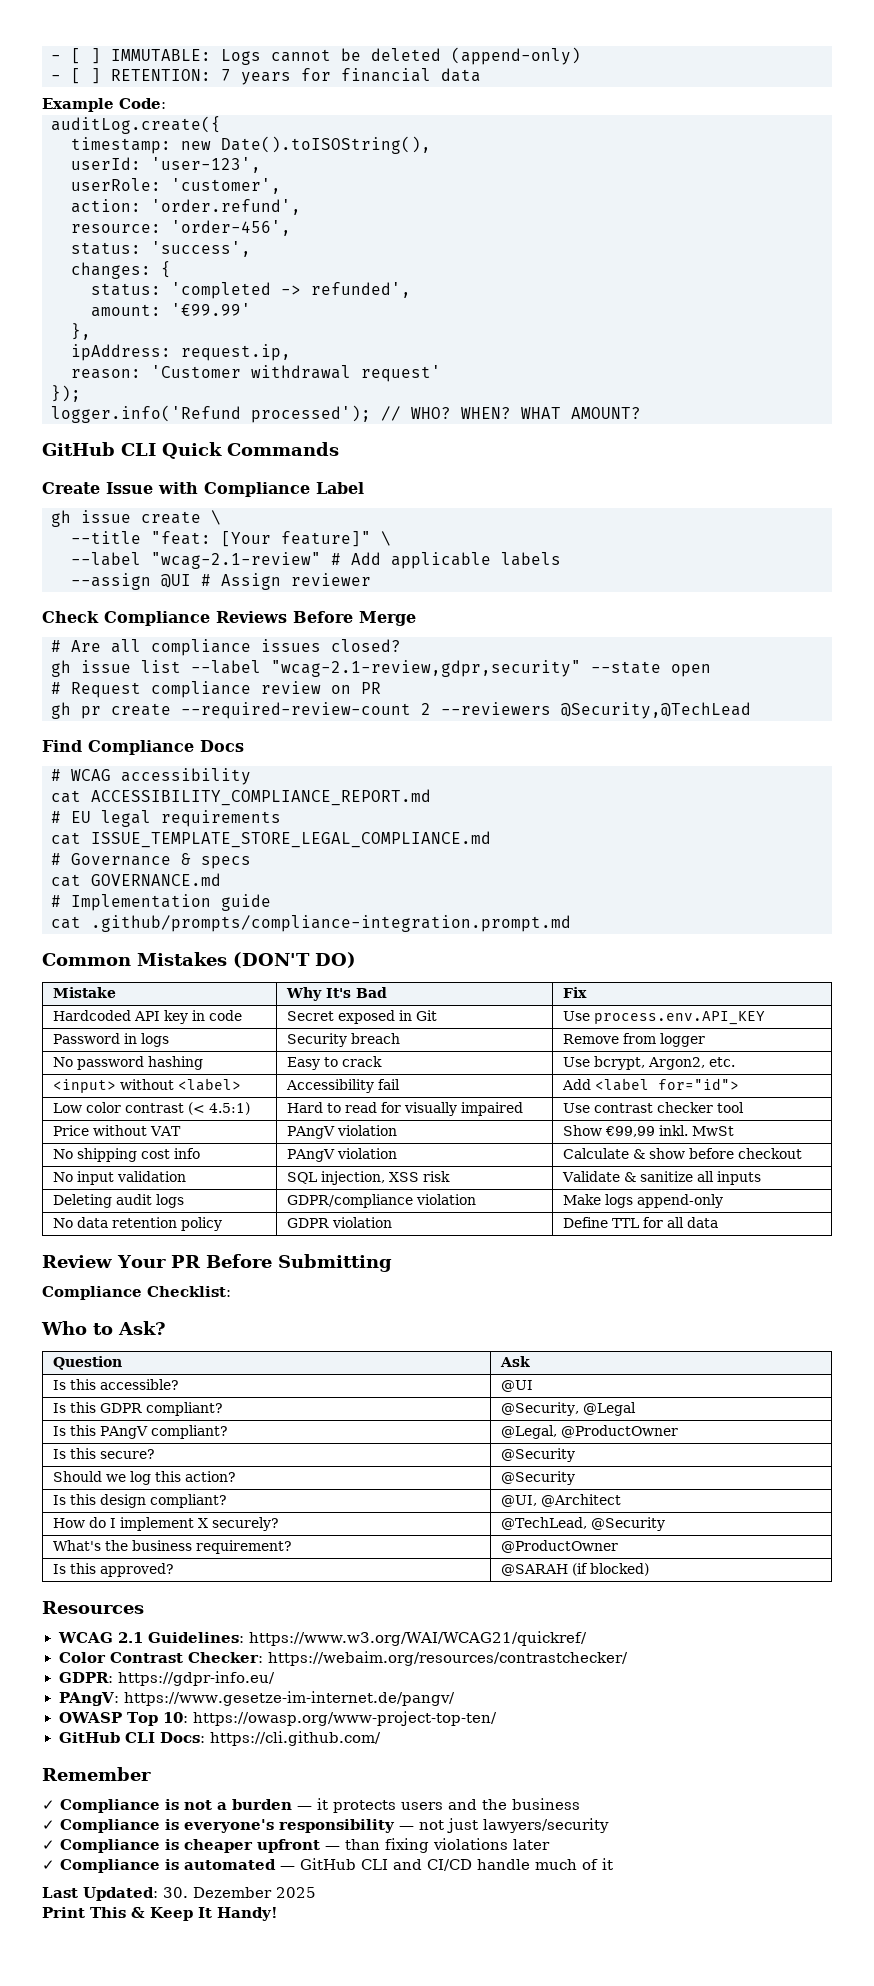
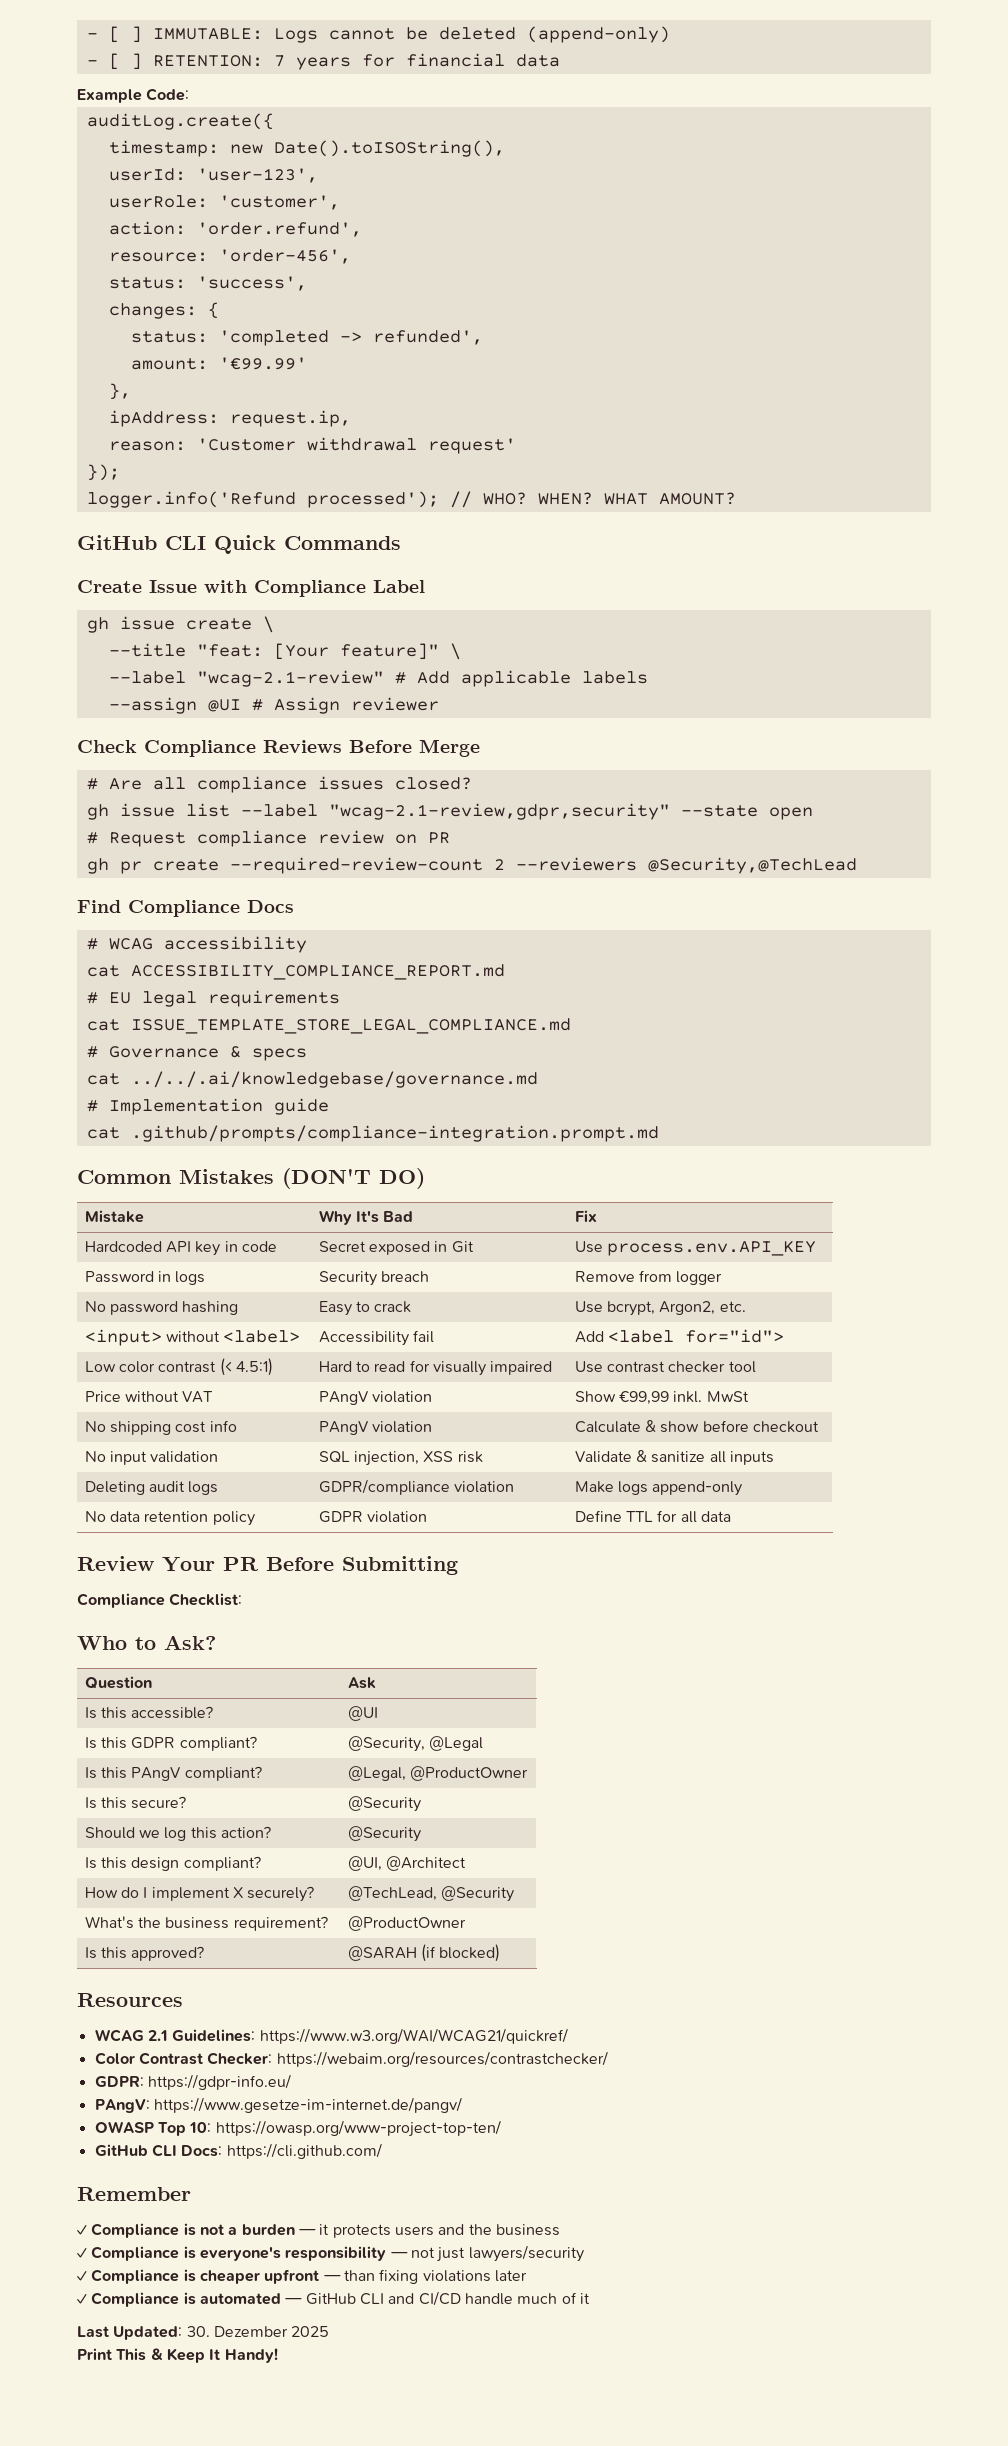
- cat GOVERNANCE.md
+ cat ../../.ai/knowledgebase/governance.md

